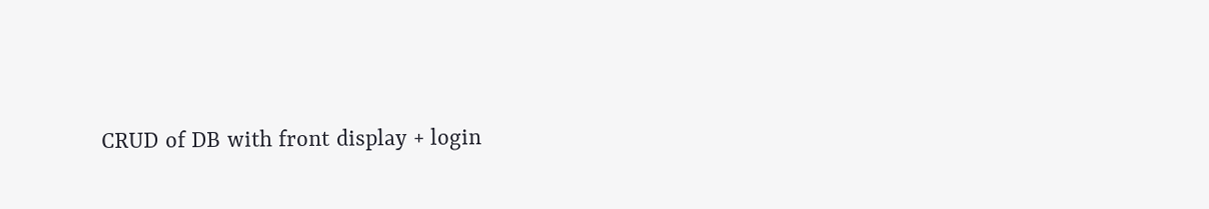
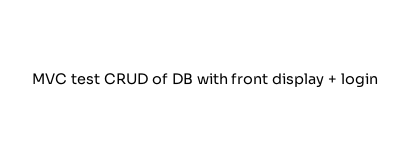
- CRUD of DB with front display + login
+ MVC test CRUD of DB with front display + login

